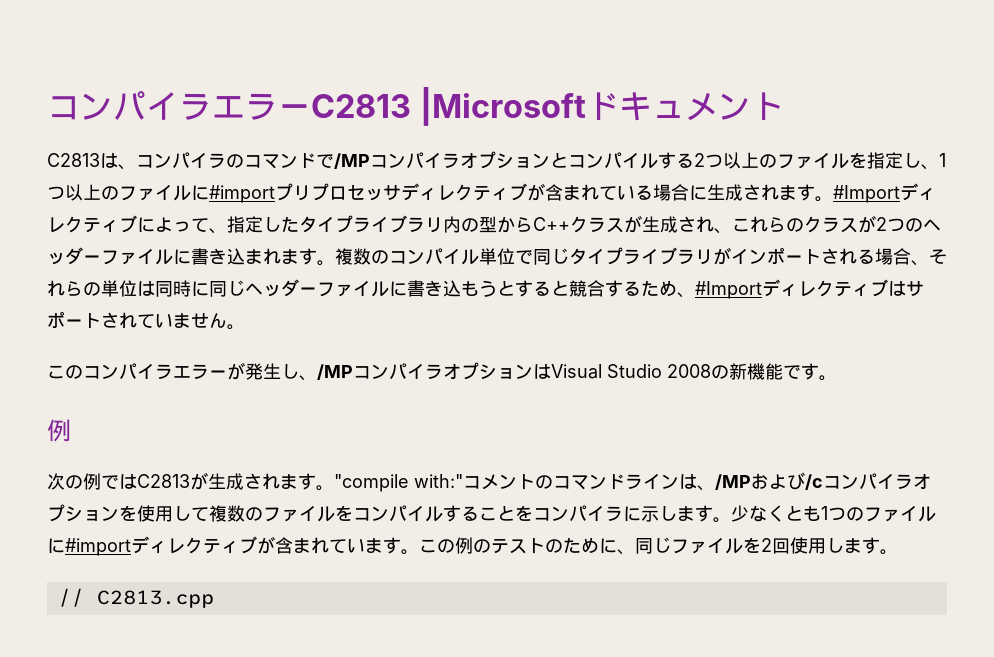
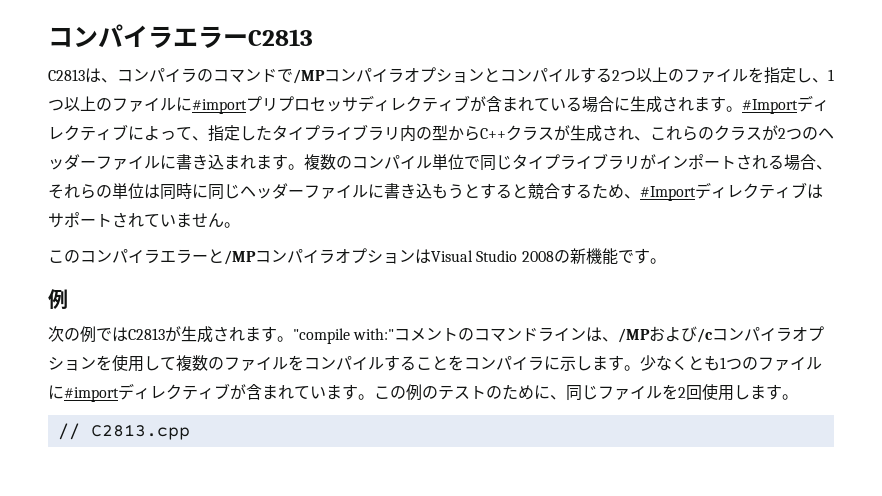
- コンパイラエラーC2813 |Microsoftドキュメント
+ コンパイラエラーC2813
- このコンパイラエラーが発生し、/MPコンパイラオプションはVisual Studio 2008の新機能です。
+ このコンパイラエラーと/MPコンパイラオプションはVisual Studio 2008の新機能です。

